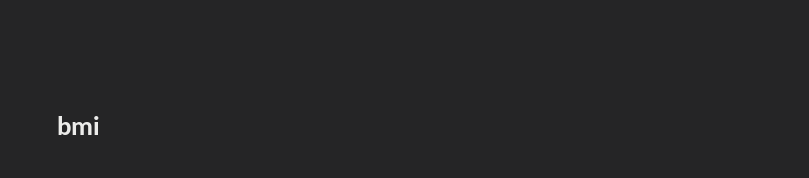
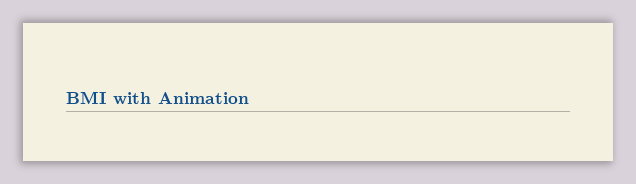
- bmi
+ BMI with Animation

